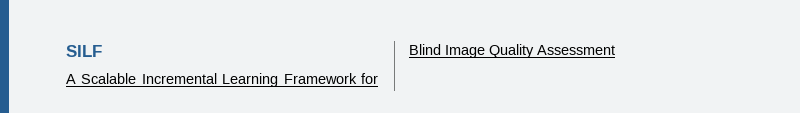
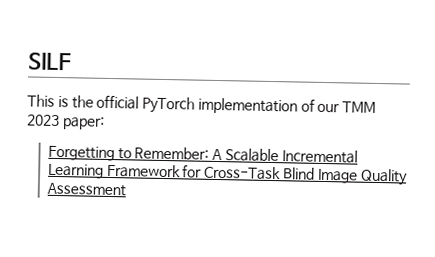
- A Scalable Incremental Learning Framework for Blind Image Quality Assessment
+ This is the official PyTorch implementation of our TMM 2023 paper:
+ Forgetting to Remember: A Scalable Incremental Learning Framework for Cross-Task Blind Image Quality Assessment

